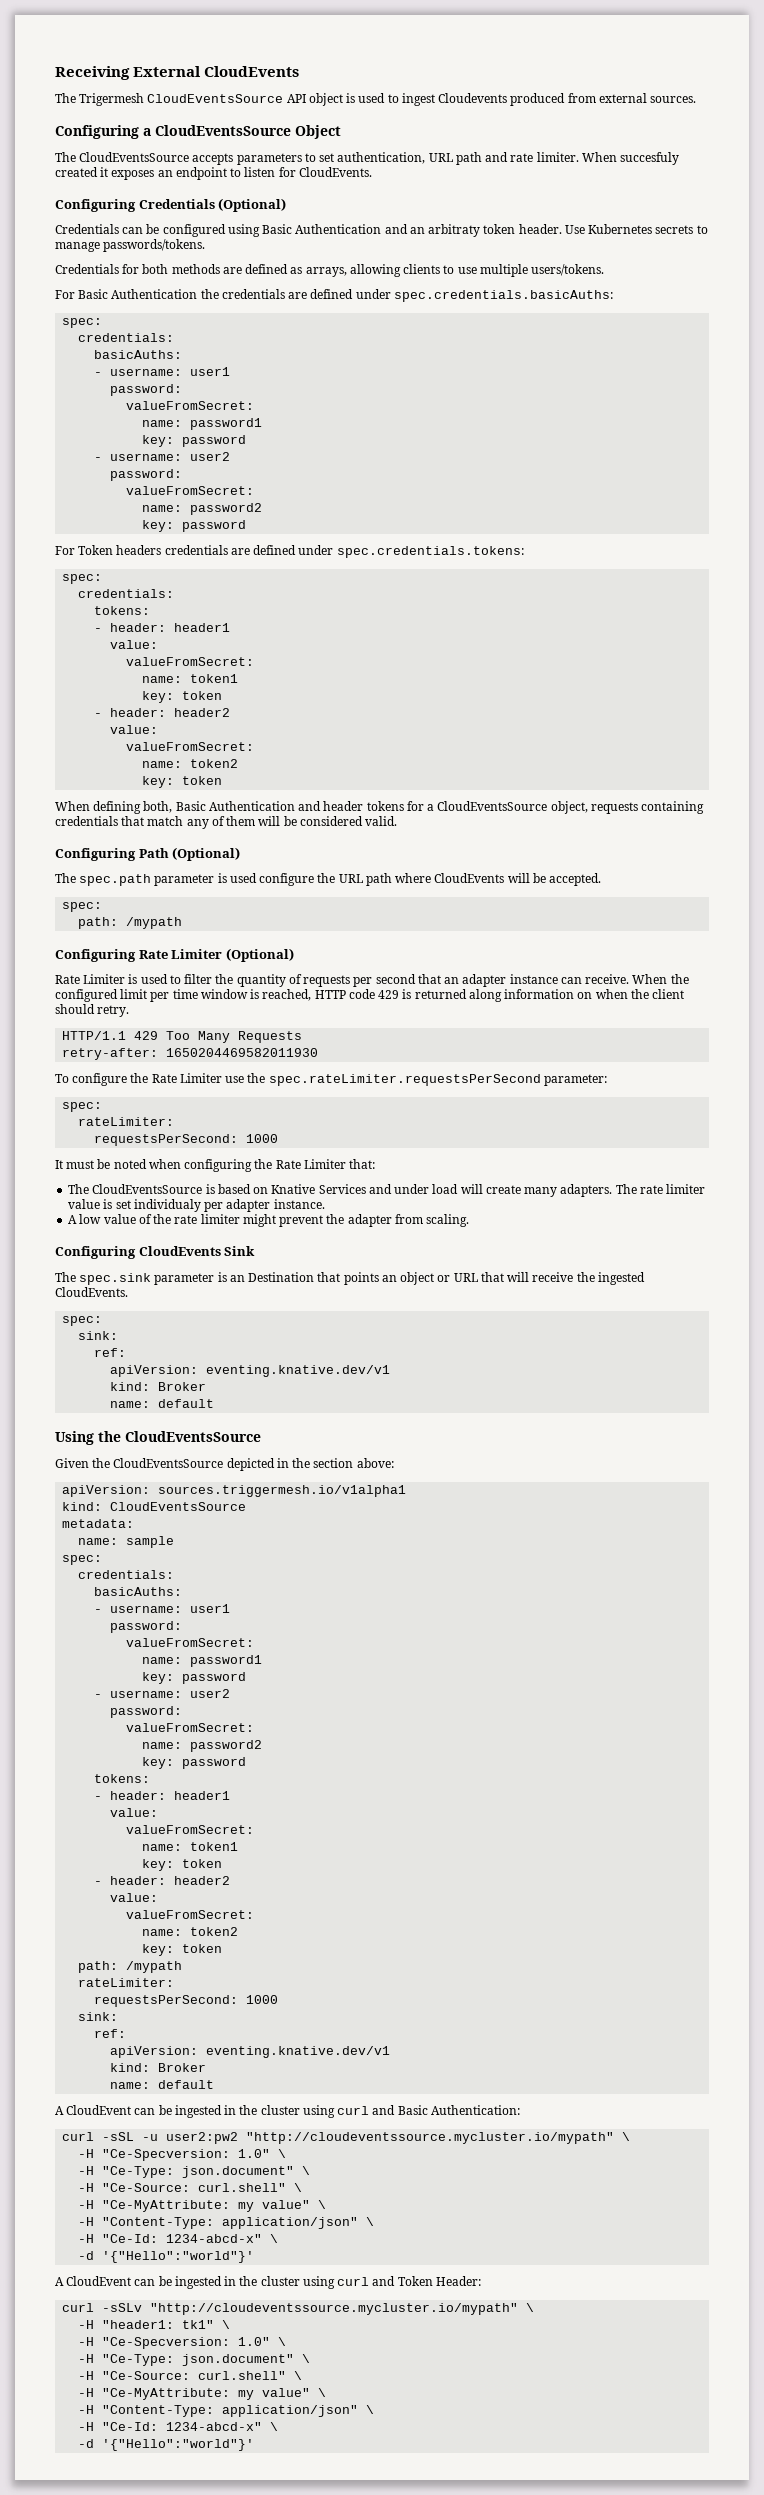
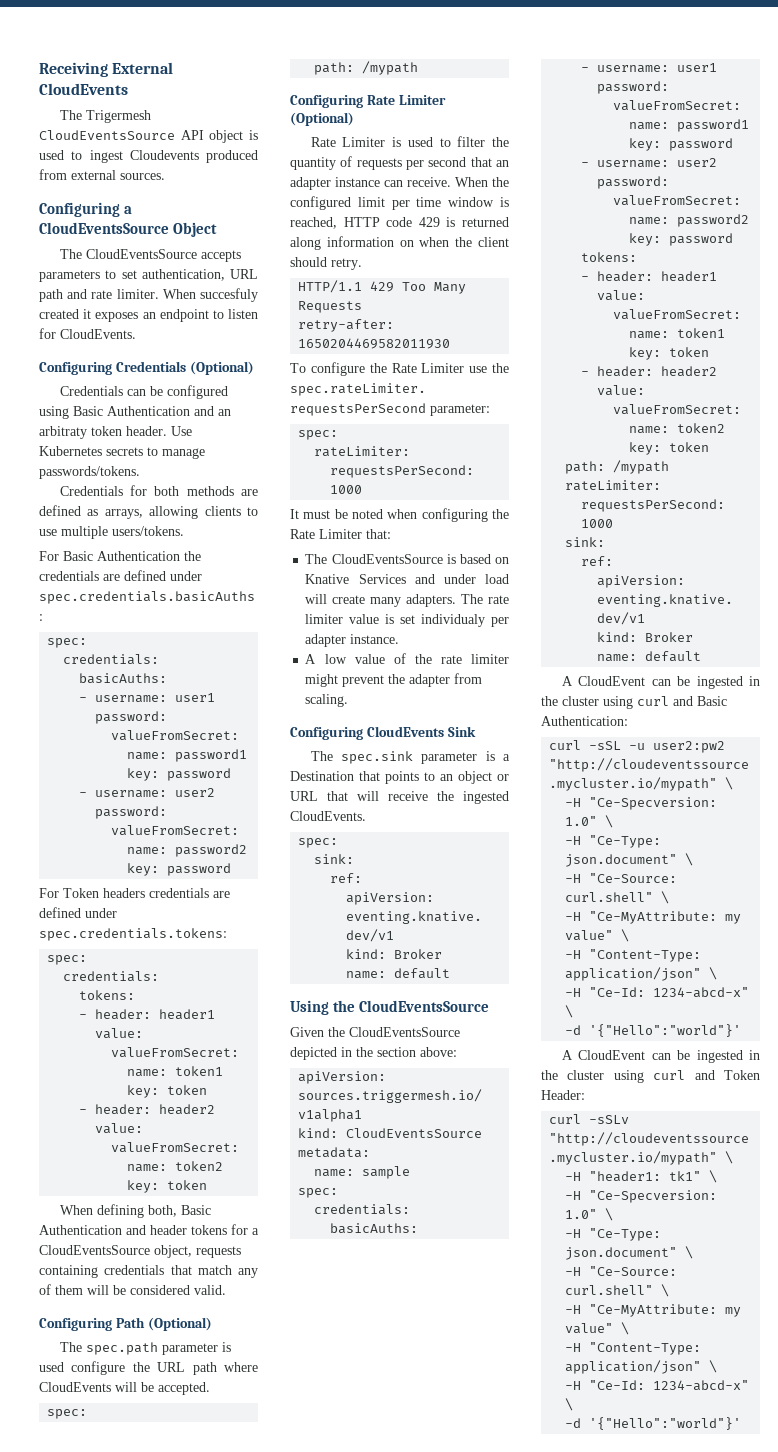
- The spec.sink parameter is an Destination that points an object or URL that will receive the ingested CloudEvents.
+ The spec.sink parameter is a Destination that points to an object or URL that will receive the ingested CloudEvents.

